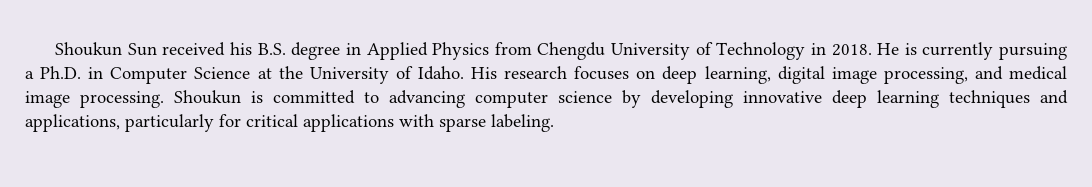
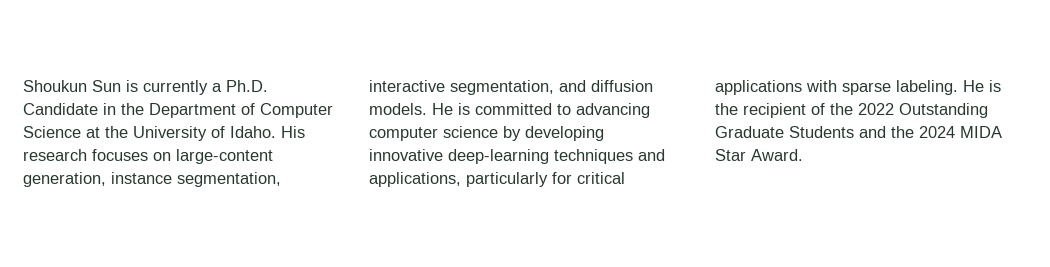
- Shoukun Sun received his B.S. degree in Applied Physics from Chengdu University of Technology in 2018. He is currently pursuing a Ph.D. in Computer Science at the University of Idaho.
+ Shoukun Sun is currently a Ph.D. Candidate in the Department of Computer Science at the University of Idaho.
- His research focuses on deep learning, digital image processing, and medical image processing. Shoukun is committed to advancing computer science by developing innovative deep learning techniques and applications, particularly for critical applications with sparse labeling.
+ His research focuses on large-content generation, instance segmentation, interactive segmentation, and diffusion models. He is committed to advancing computer science by developing innovative deep-learning techniques and applications, particularly for critical applications with sparse labeling.
+ He is the recipient of the 2022 Outstanding Graduate Students and the 2024 MIDA Star Award.

